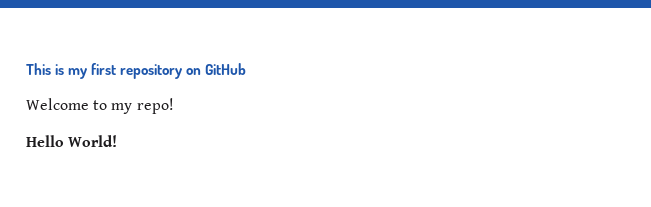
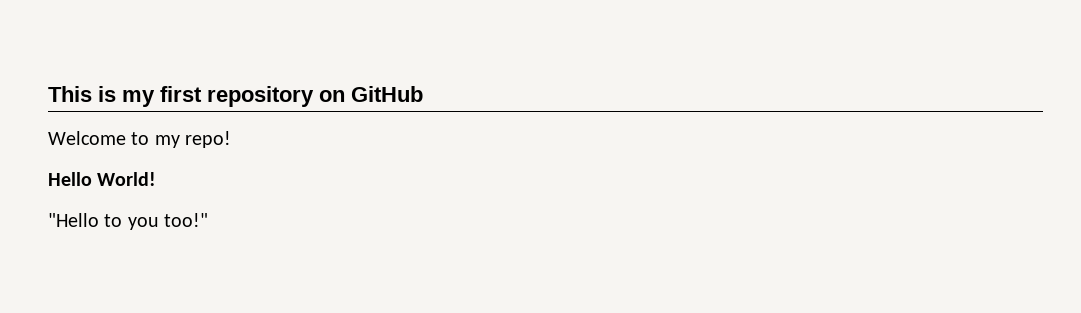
+ "Hello to you too!"

